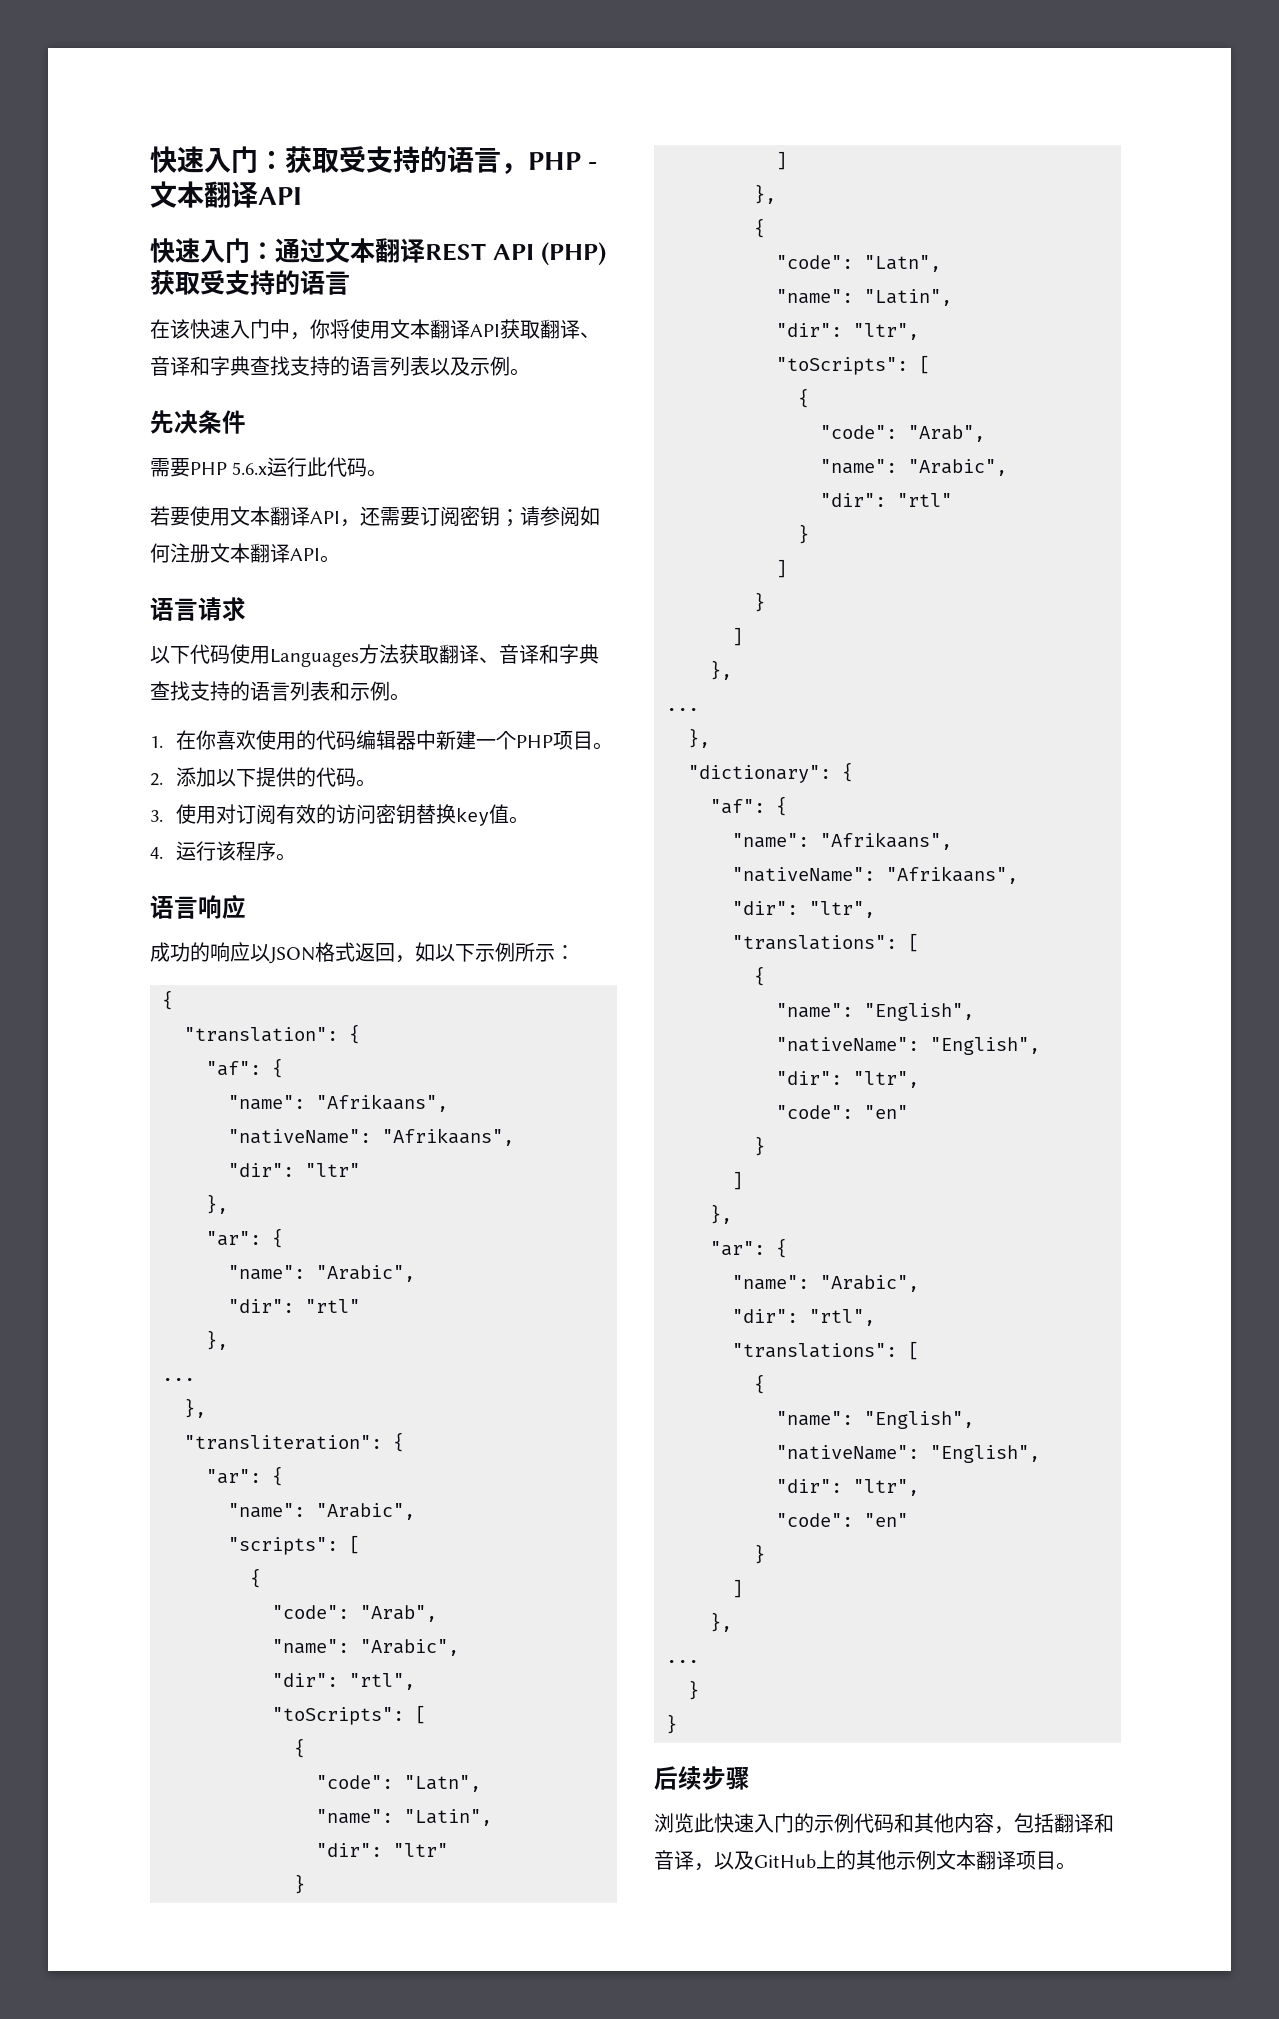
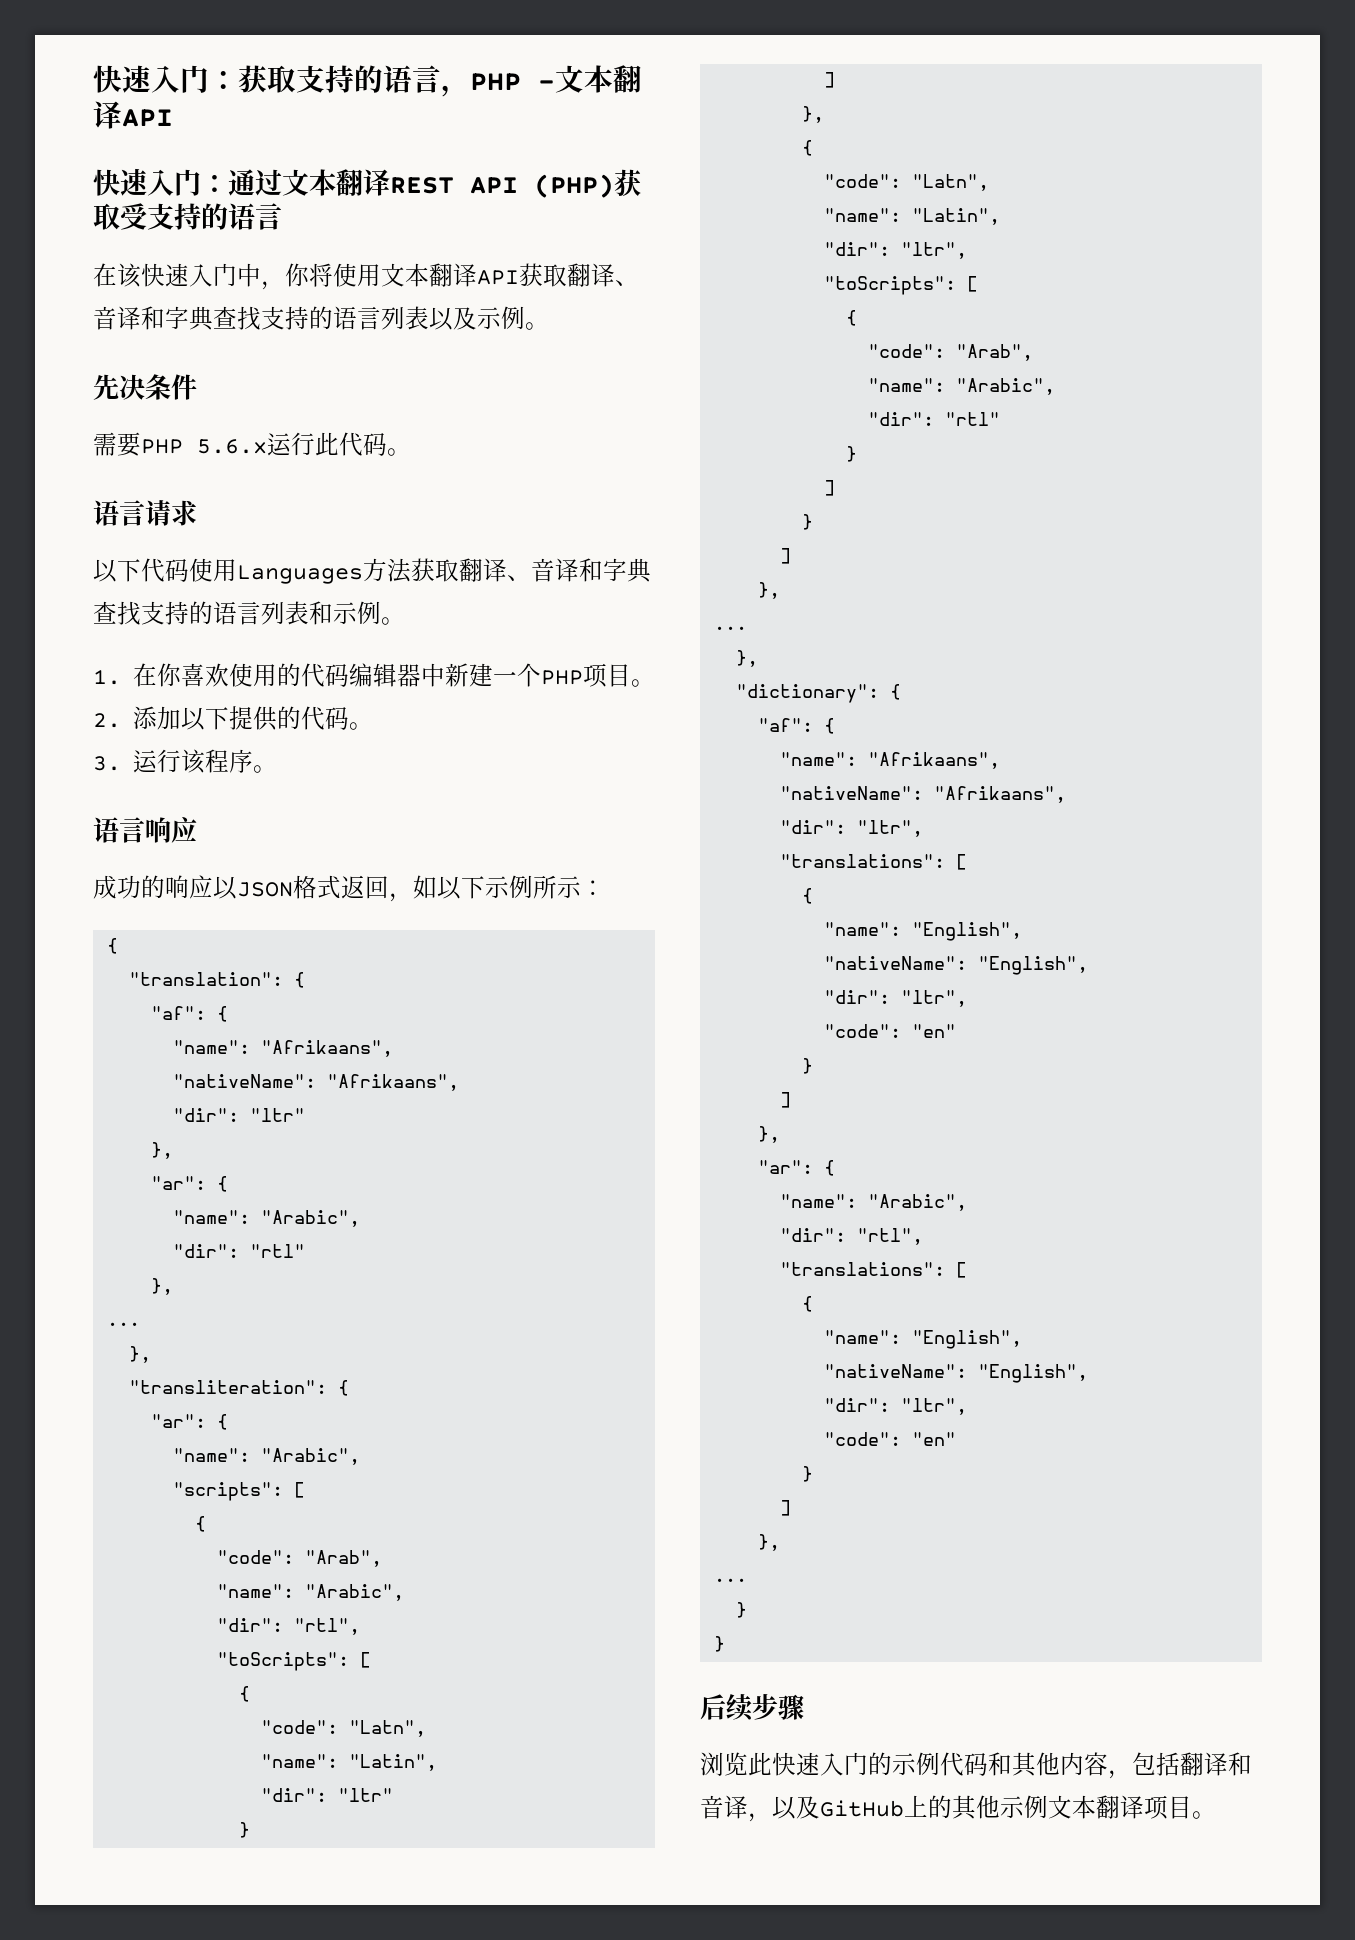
- 快速入门：获取受支持的语言，PHP -文本翻译API
+ 快速入门：获取支持的语言，PHP -文本翻译API
- 若要使用文本翻译API，还需要订阅密钥；请参阅如何注册文本翻译API。
- 3.使用对订阅有效的访问密钥替换key值。
- 4.运行该程序。
+ 3.运行该程序。

